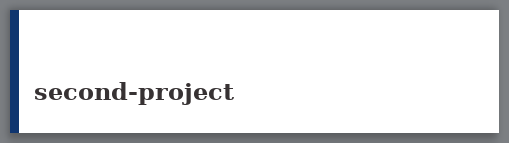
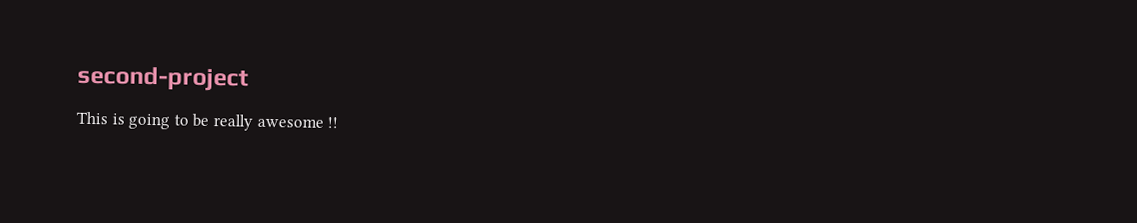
+ This is going to be really awesome !!

